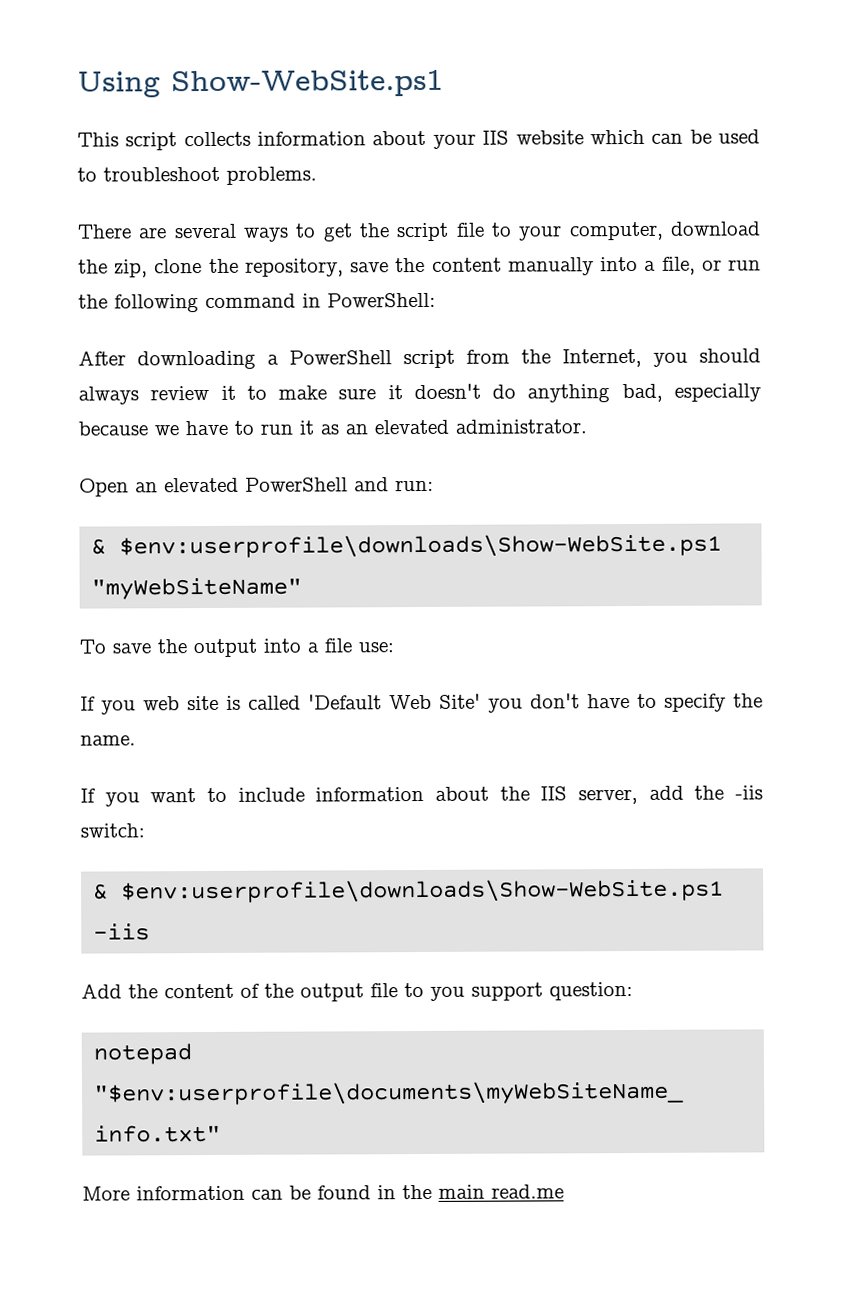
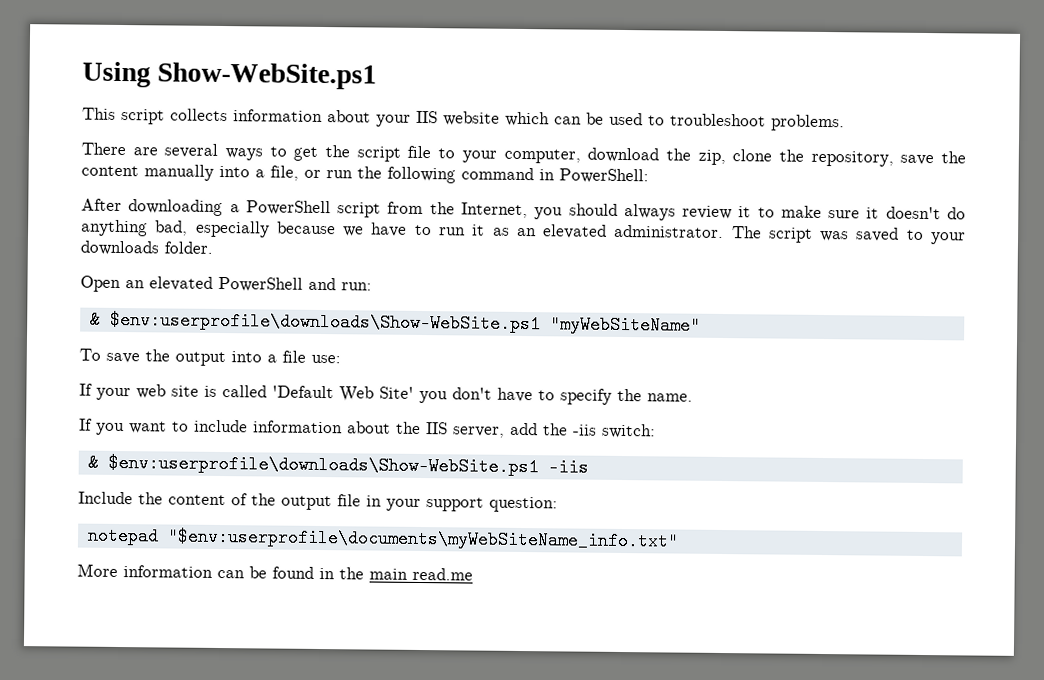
+ The script was saved to your downloads folder.
- If you web site is called 'Default Web Site' you don't have to specify the name.
+ If your web site is called 'Default Web Site' you don't have to specify the name.
- Add the content of the output file to you support question:
+ Include the content of the output file in your support question:

